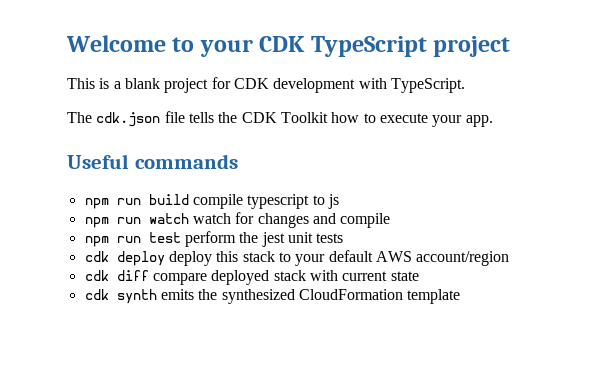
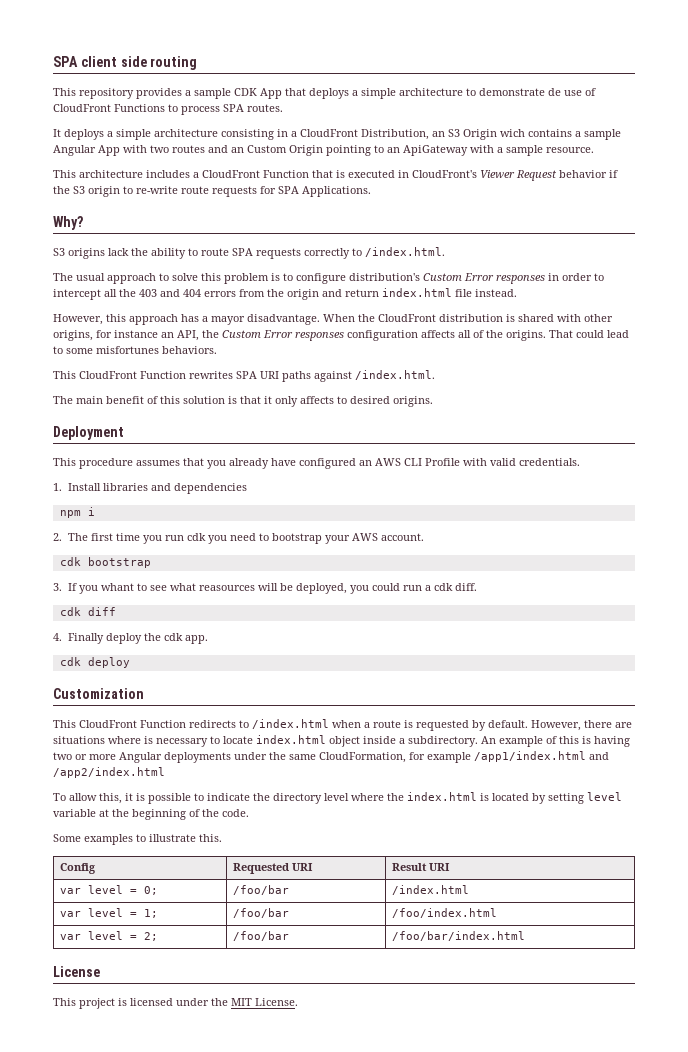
- Welcome to your CDK TypeScript project
- This is a blank project for CDK development with TypeScript.
- The cdk.json file tells the CDK Toolkit how to execute your app.
- Useful commands
- npm run build compile typescript to js
- npm run watch watch for changes and compile
- npm run test perform the jest unit tests
- cdk deploy deploy this stack to your default AWS account/region
- cdk diff compare deployed stack with current state
- cdk synth emits the synthesized CloudFormation template
+ SPA client side routing
+ This repository provides a sample CDK App that deploys a simple architecture to demonstrate de use of CloudFront Functions to process SPA routes.
+ It deploys a simple architecture consisting in a CloudFront Distribution, an S3 Origin wich contains a sample Angular App with two routes and an Custom Origin pointing to an ApiGateway with a sample resource.
+ This architecture includes a CloudFront Function that is executed in CloudFront's Viewer Request behavior if the S3 origin to re-write route requests for SPA Applications.
+ Why?
+ S3 origins lack the ability to route SPA requests correctly to /index.html.
+ The usual approach to solve this problem is to configure distribution's Custom Error responses in order to intercept all the 403 and 404 errors from the origin and return index.html file instead.
+ However, this approach has a mayor disadvantage. When the CloudFront distribution is shared with other origins, for instance an API, the Custom Error responses configuration affects all of the origins. That could lead to some misfortunes behaviors.
+ This CloudFront Function rewrites SPA URI paths against /index.html.
+ The main benefit of this solution is that it only affects to desired origins.
+ Deployment
+ This procedure assumes that you already have configured an AWS CLI Profile with valid credentials.
+ 1. Install libraries and dependencies
+ npm i
+ 2. The first time you run cdk you need to bootstrap your AWS account.
+ cdk bootstrap
+ 3. If you whant to see what reasources will be deployed, you could run a cdk diff.
+ cdk diff
+ 4. Finally deploy the cdk app.
+ cdk deploy
+ Customization
+ This CloudFront Function redirects to /index.html when a route is requested by default. However, there are situations where is necessary to locate index.html object inside a subdirectory. An example of this is having two or more Angular deployments under the same CloudFormation, for example /app1/index.html and /app2/index.html
+ To allow this, it is possible to indicate the directory level where the index.html is located by setting level variable at the beginning of the code.
+ Some examples to illustrate this.
+ Config | Requested URI | Result URI
+ var level = 0; | /foo/bar | /index.html
+ var level = 1; | /foo/bar | /foo/index.html
+ var level = 2; | /foo/bar | /foo/bar/index.html
+ License
+ This project is licensed under the MIT License.

